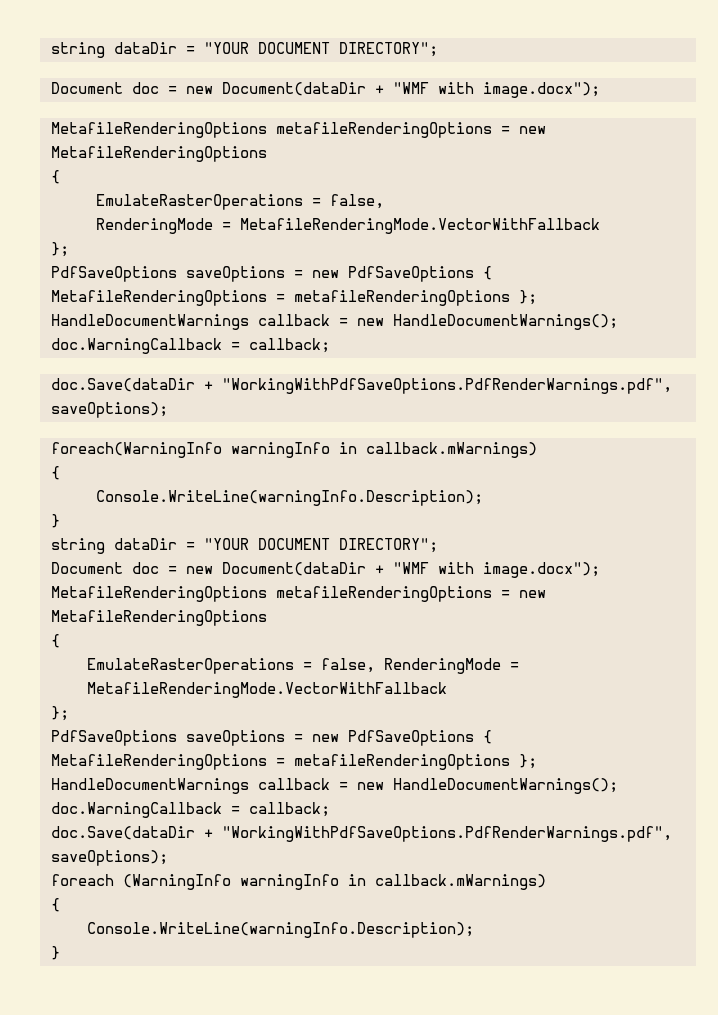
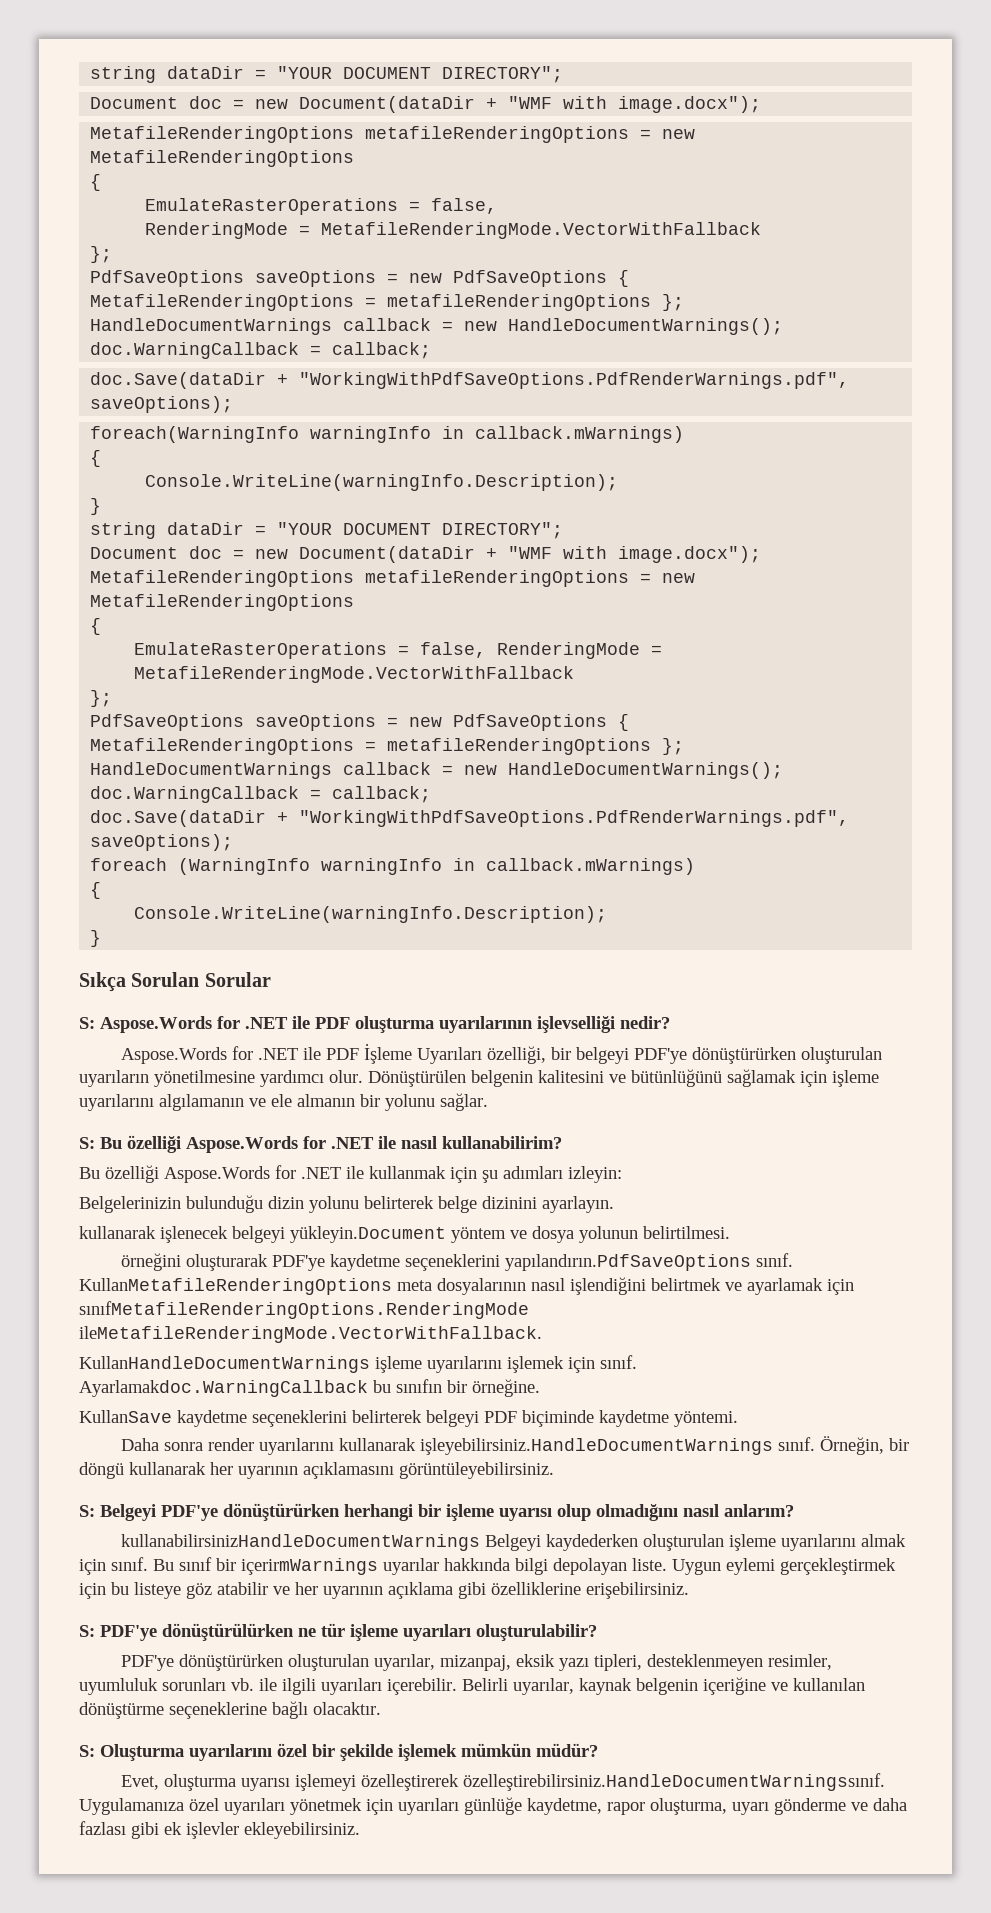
+ Sıkça Sorulan Sorular
+ S: Aspose.Words for .NET ile PDF oluşturma uyarılarının işlevselliği nedir?
+ Aspose.Words for .NET ile PDF İşleme Uyarıları özelliği, bir belgeyi PDF'ye dönüştürürken oluşturulan uyarıların yönetilmesine yardımcı olur. Dönüştürülen belgenin kalitesini ve bütünlüğünü sağlamak için işleme uyarılarını algılamanın ve ele almanın bir yolunu sağlar.
+ S: Bu özelliği Aspose.Words for .NET ile nasıl kullanabilirim?
+ Bu özelliği Aspose.Words for .NET ile kullanmak için şu adımları izleyin:
+ Belgelerinizin bulunduğu dizin yolunu belirterek belge dizinini ayarlayın.
+ kullanarak işlenecek belgeyi yükleyin.Document yöntem ve dosya yolunun belirtilmesi.
+ örneğini oluşturarak PDF'ye kaydetme seçeneklerini yapılandırın.PdfSaveOptions sınıf. KullanMetafileRenderingOptions meta dosyalarının nasıl işlendiğini belirtmek ve ayarlamak için sınıfMetafileRenderingOptions.RenderingMode ileMetafileRenderingMode.VectorWithFallback.
+ KullanHandleDocumentWarnings işleme uyarılarını işlemek için sınıf. Ayarlamakdoc.WarningCallback bu sınıfın bir örneğine.
+ KullanSave kaydetme seçeneklerini belirterek belgeyi PDF biçiminde kaydetme yöntemi.
+ Daha sonra render uyarılarını kullanarak işleyebilirsiniz.HandleDocumentWarnings sınıf. Örneğin, bir döngü kullanarak her uyarının açıklamasını görüntüleyebilirsiniz.
+ S: Belgeyi PDF'ye dönüştürürken herhangi bir işleme uyarısı olup olmadığını nasıl anlarım?
+ kullanabilirsinizHandleDocumentWarnings Belgeyi kaydederken oluşturulan işleme uyarılarını almak için sınıf. Bu sınıf bir içerirmWarnings uyarılar hakkında bilgi depolayan liste. Uygun eylemi gerçekleştirmek için bu listeye göz atabilir ve her uyarının açıklama gibi özelliklerine erişebilirsiniz.
+ S: PDF'ye dönüştürülürken ne tür işleme uyarıları oluşturulabilir?
+ PDF'ye dönüştürürken oluşturulan uyarılar, mizanpaj, eksik yazı tipleri, desteklenmeyen resimler, uyumluluk sorunları vb. ile ilgili uyarıları içerebilir. Belirli uyarılar, kaynak belgenin içeriğine ve kullanılan dönüştürme seçeneklerine bağlı olacaktır.
+ S: Oluşturma uyarılarını özel bir şekilde işlemek mümkün müdür?
+ Evet, oluşturma uyarısı işlemeyi özelleştirerek özelleştirebilirsiniz.HandleDocumentWarningssınıf. Uygulamanıza özel uyarıları yönetmek için uyarıları günlüğe kaydetme, rapor oluşturma, uyarı gönderme ve daha fazlası gibi ek işlevler ekleyebilirsiniz.

